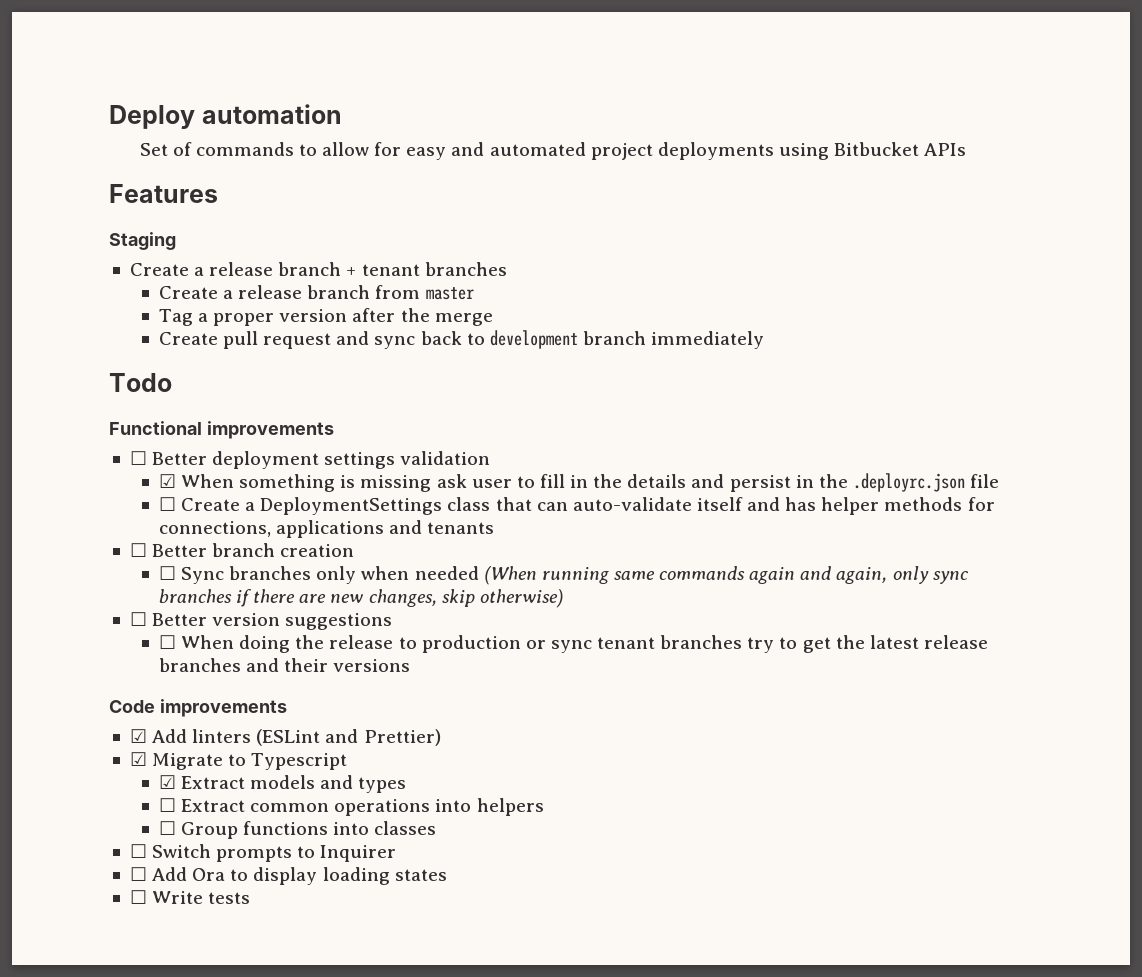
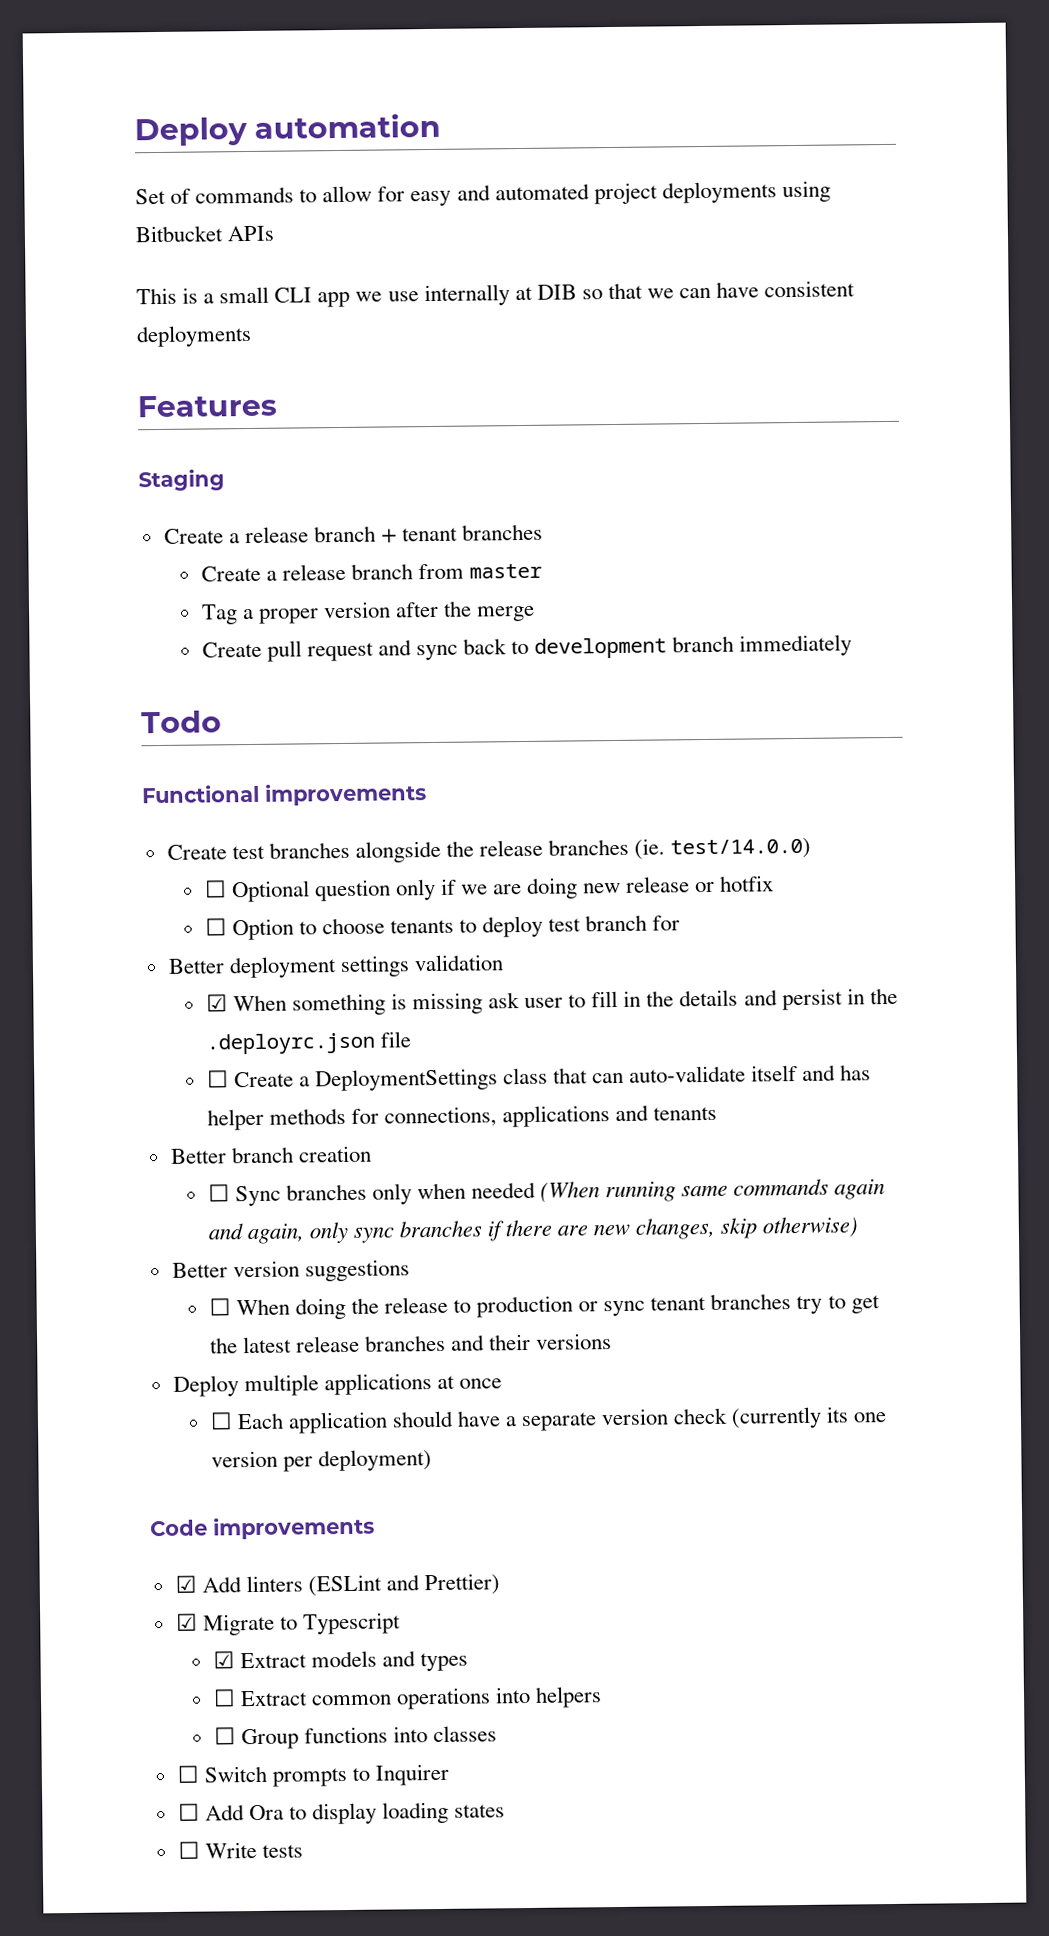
+ This is a small CLI app we use internally at DIB so that we can have consistent deployments
- ☐ Better deployment settings validation
+ Create test branches alongside the release branches (ie. test/14.0.0)
+ ☐ Optional question only if we are doing new release or hotfix
+ ☐ Option to choose tenants to deploy test branch for
+ Better deployment settings validation
- ☐ Better branch creation
+ Better branch creation
- ☐ Better version suggestions
+ Better version suggestions
+ Deploy multiple applications at once
+ ☐ Each application should have a separate version check (currently its one version per deployment)

